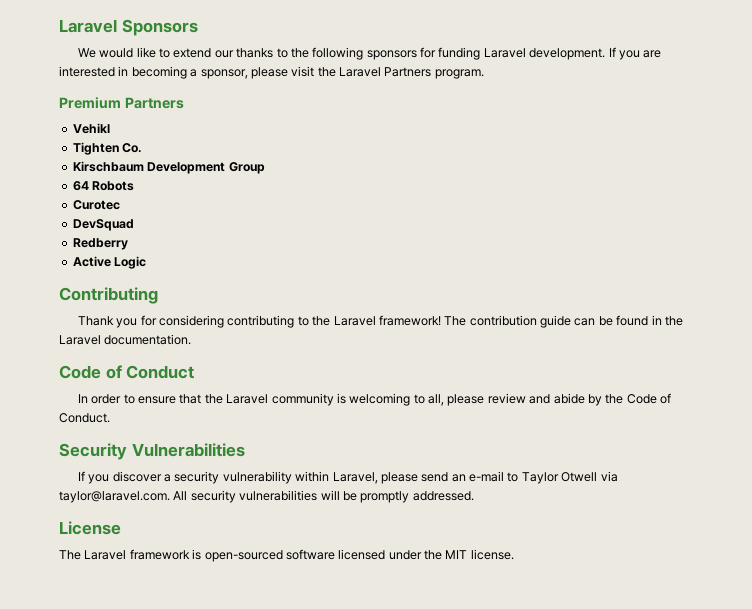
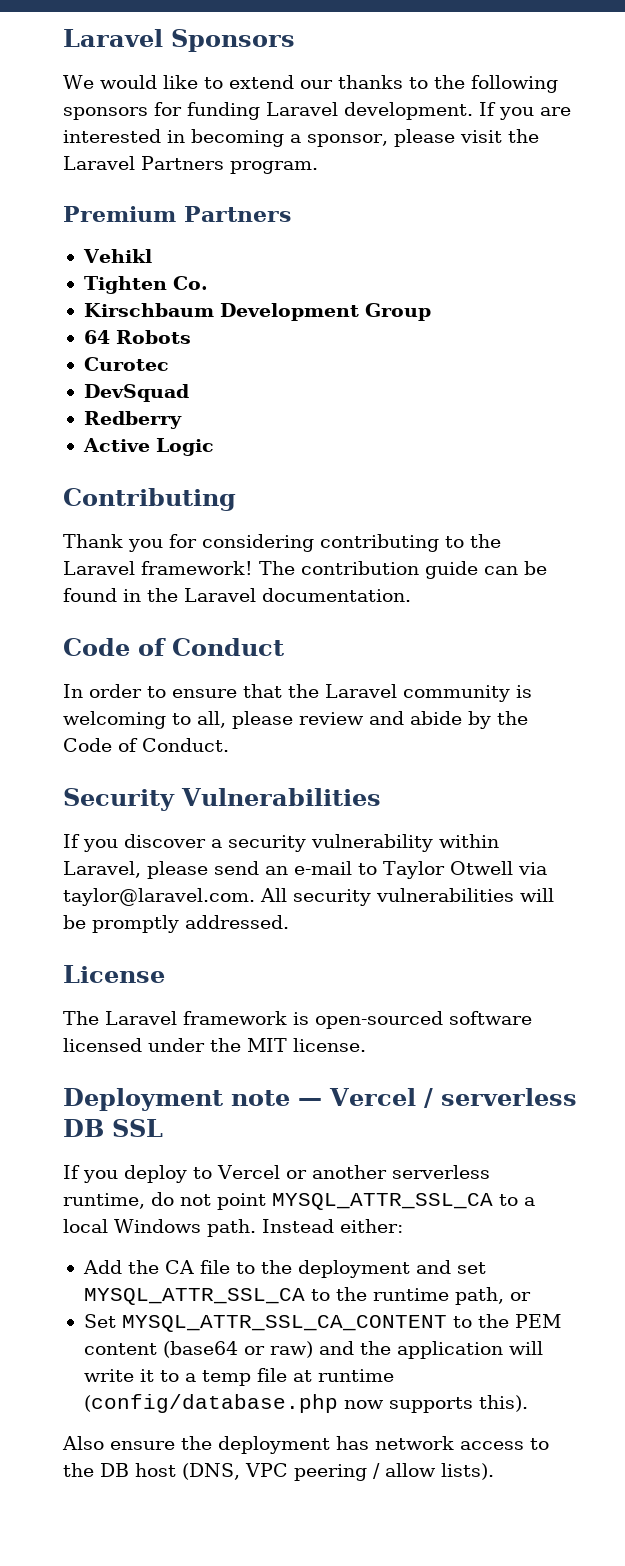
+ Deployment note — Vercel / serverless DB SSL
+ If you deploy to Vercel or another serverless runtime, do not point MYSQL_ATTR_SSL_CA to a local Windows path. Instead either:
+ Add the CA file to the deployment and set MYSQL_ATTR_SSL_CA to the runtime path, or
+ Set MYSQL_ATTR_SSL_CA_CONTENT to the PEM content (base64 or raw) and the application will write it to a temp file at runtime (config/database.php now supports this).
+ Also ensure the deployment has network access to the DB host (DNS, VPC peering / allow lists).

